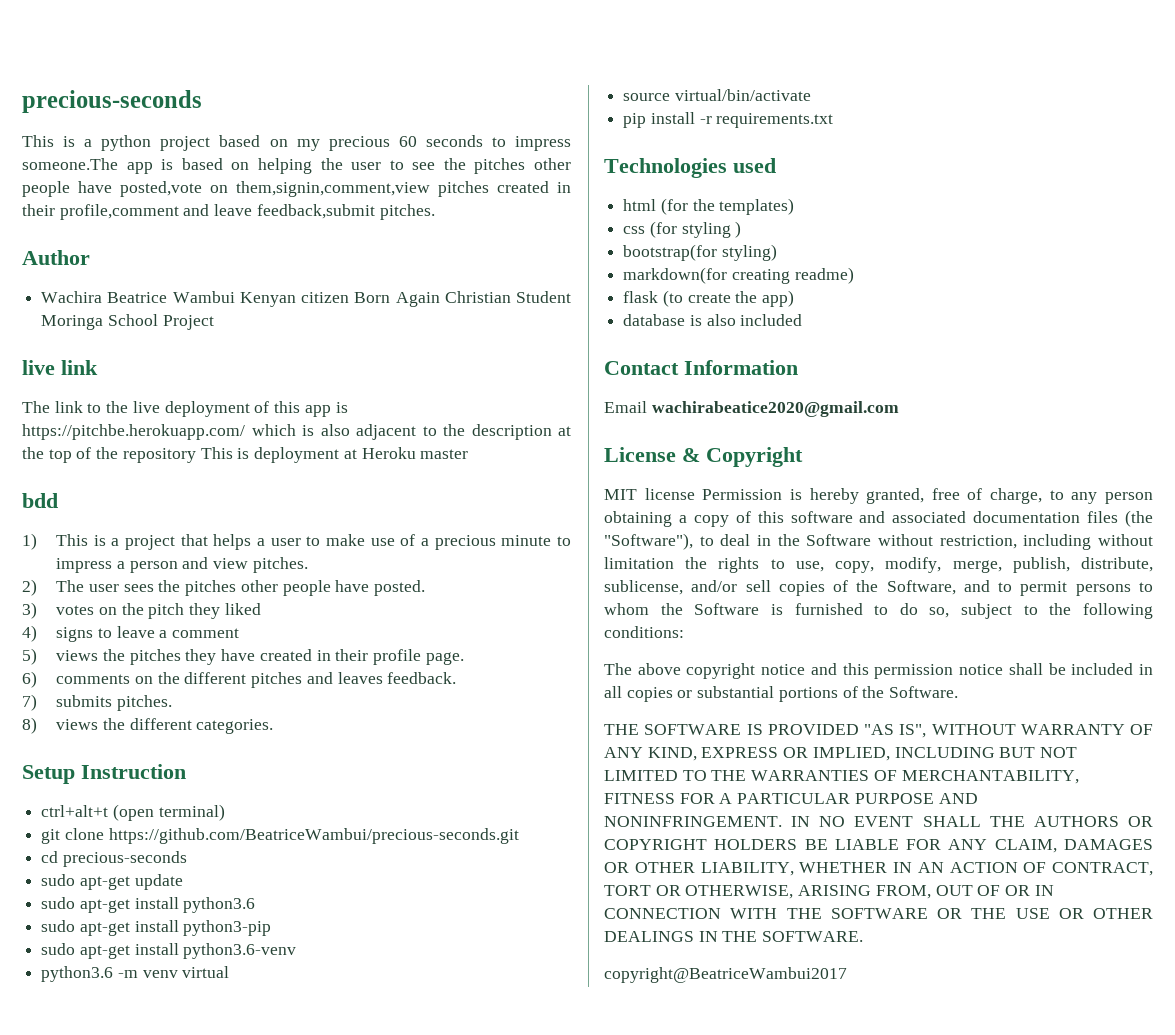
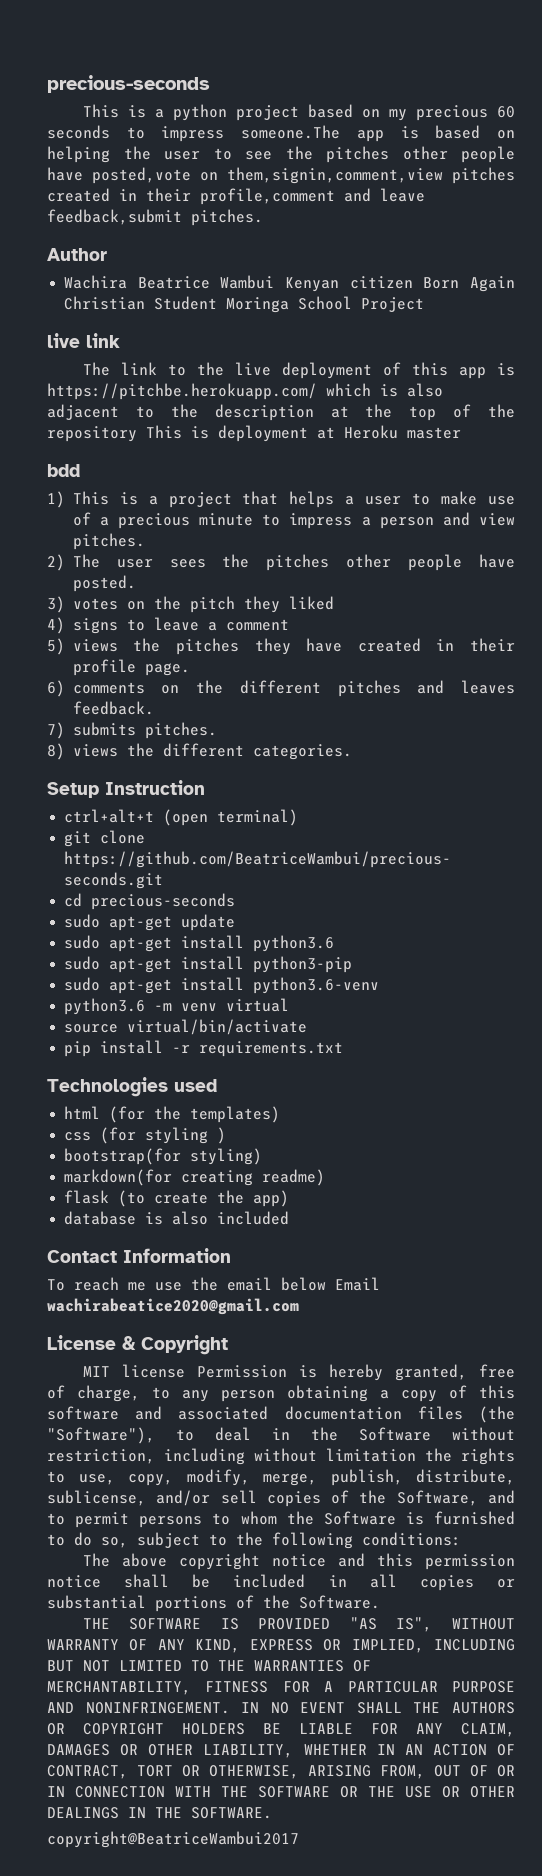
- Email wachirabeatice2020@gmail.com
+ To reach me use the email below Email wachirabeatice2020@gmail.com

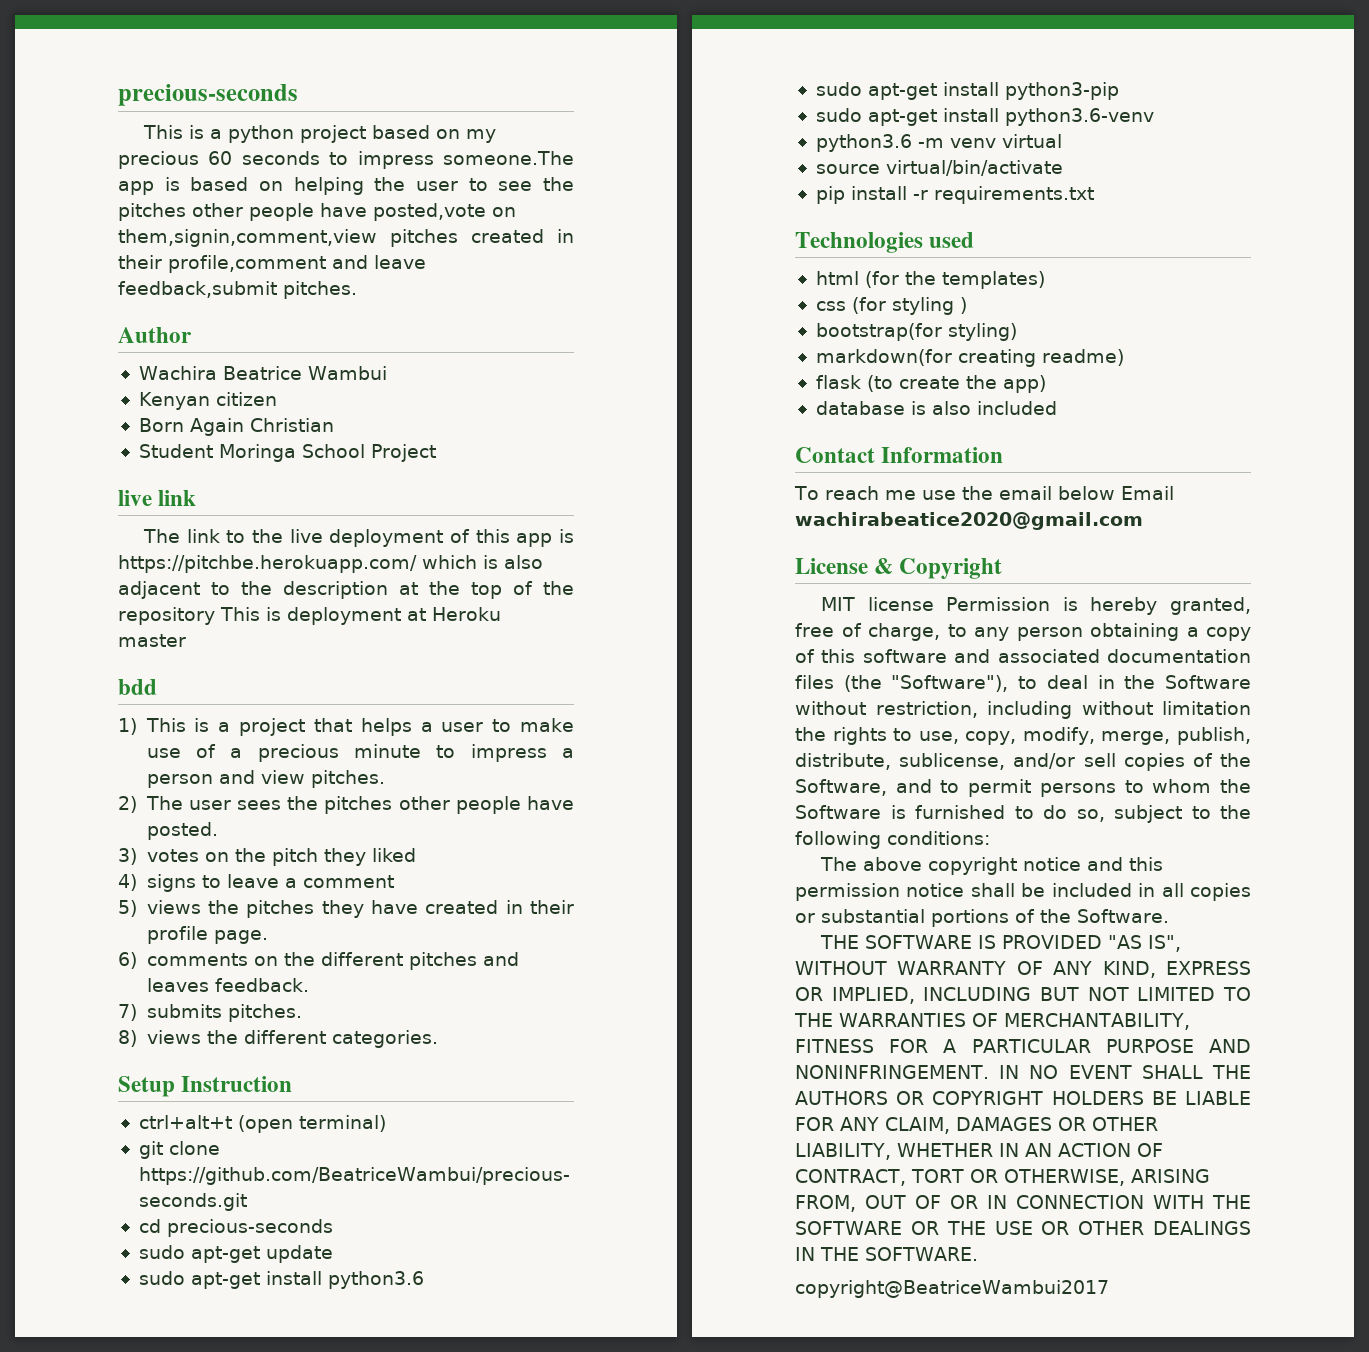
- Wachira Beatrice Wambui Kenyan citizen Born Again Christian Student Moringa School Project
+ Wachira Beatrice Wambui
+ Kenyan citizen
+ Born Again Christian
+ Student Moringa School Project

